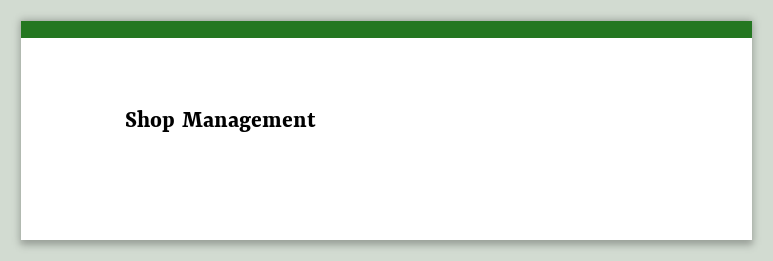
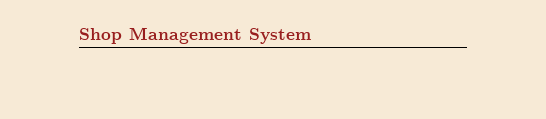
- Shop Management
+ Shop Management System

